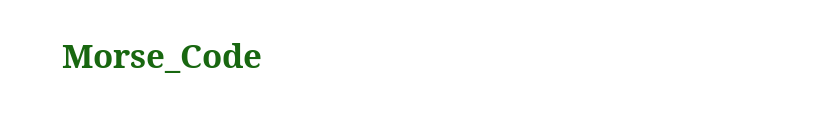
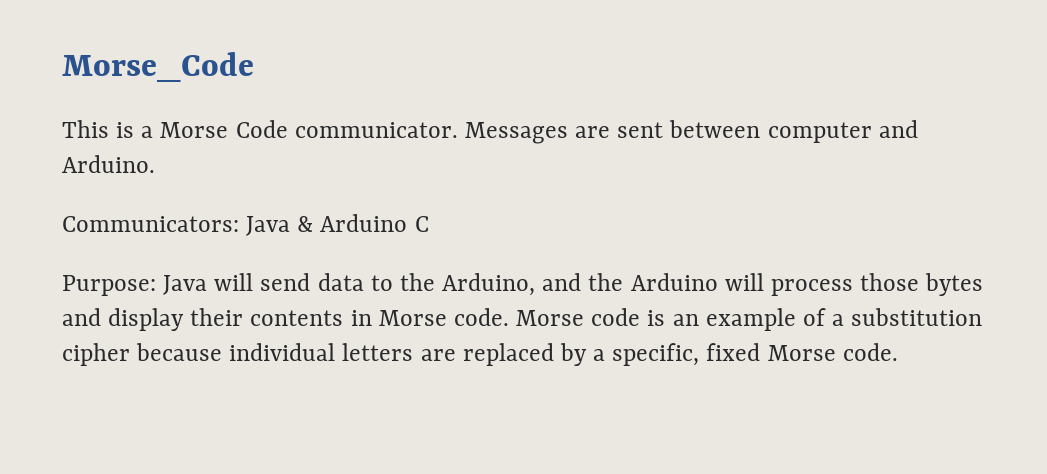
+ This is a Morse Code communicator. Messages are sent between computer and Arduino.
+ Communicators: Java & Arduino C
+ Purpose: Java will send data to the Arduino, and the Arduino will process those bytes and display their contents in Morse code. Morse code is an example of a substitution cipher because individual letters are replaced by a specific, fixed Morse code.

